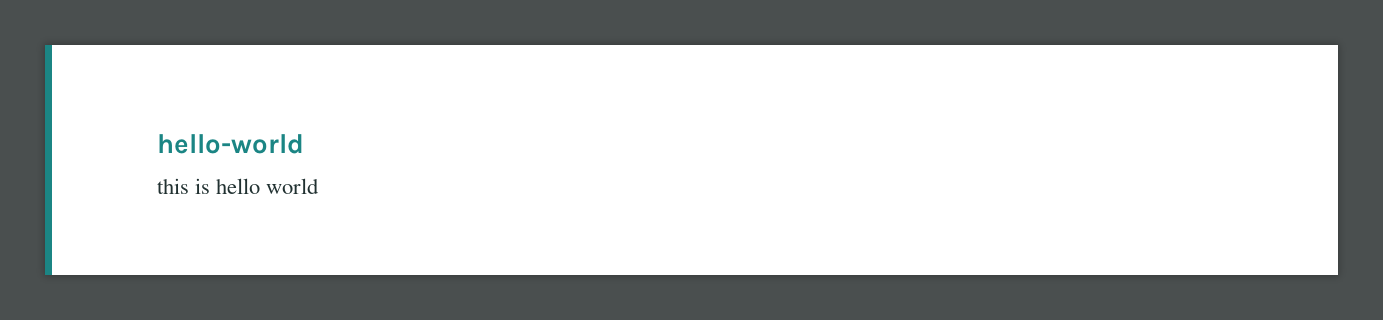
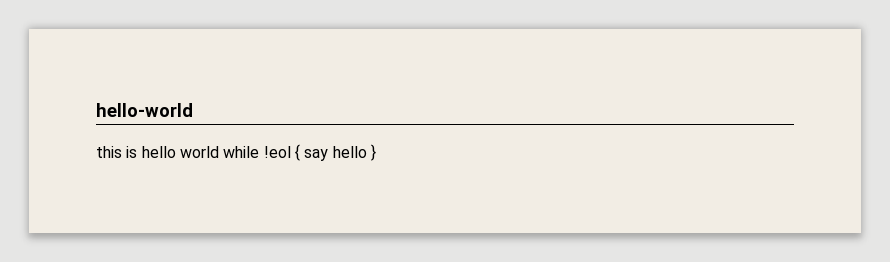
- this is hello world
+ this is hello world while !eol { say hello }

